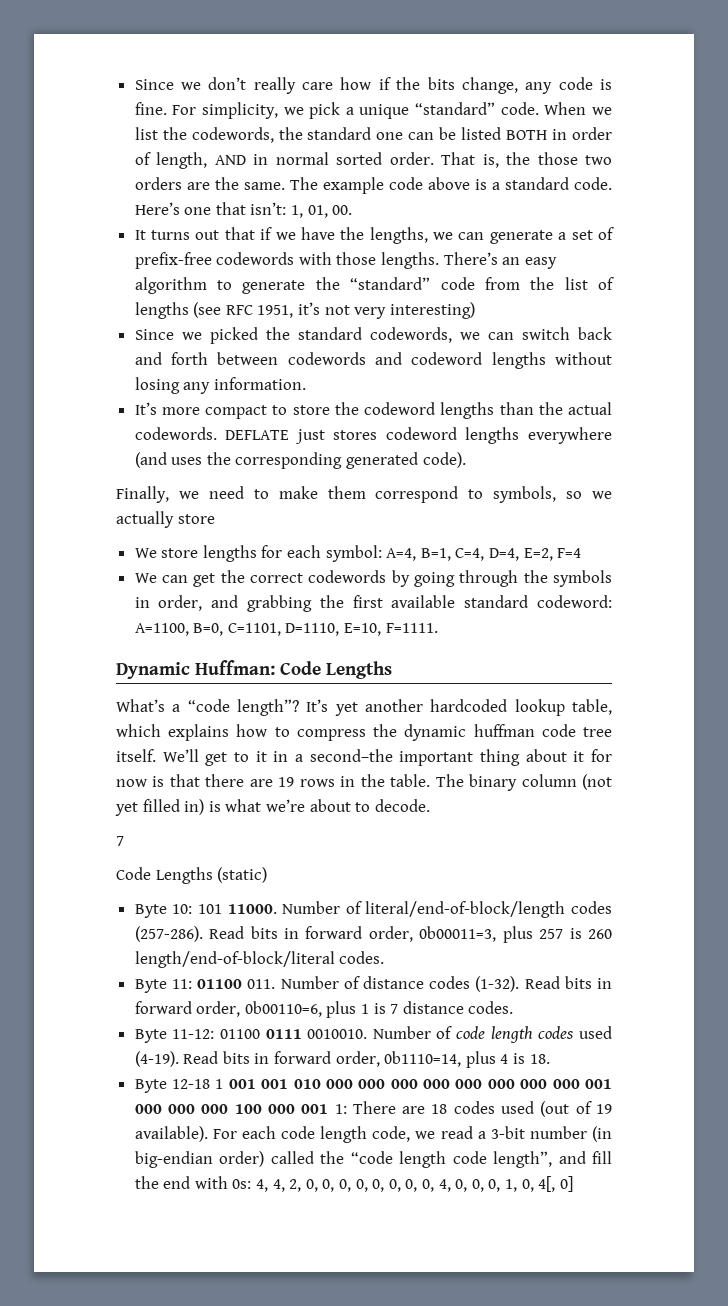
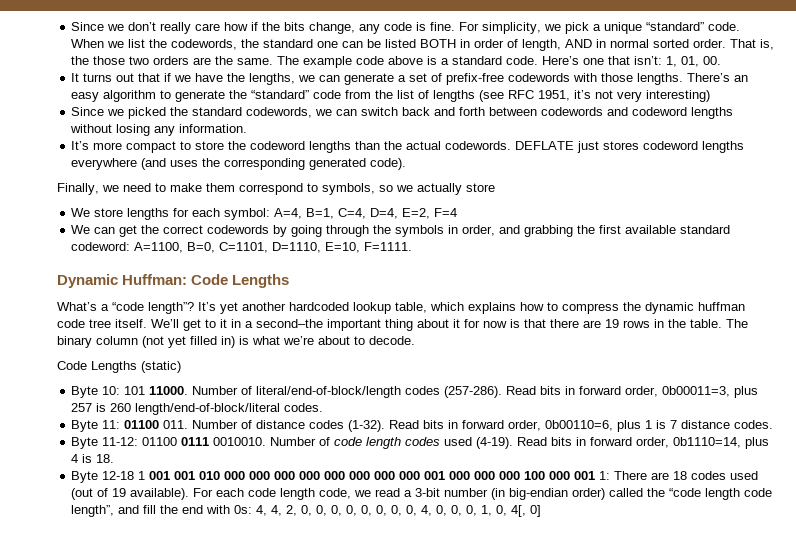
  The binary column (not yet filled in) is what we’re about to decode.
- 7

